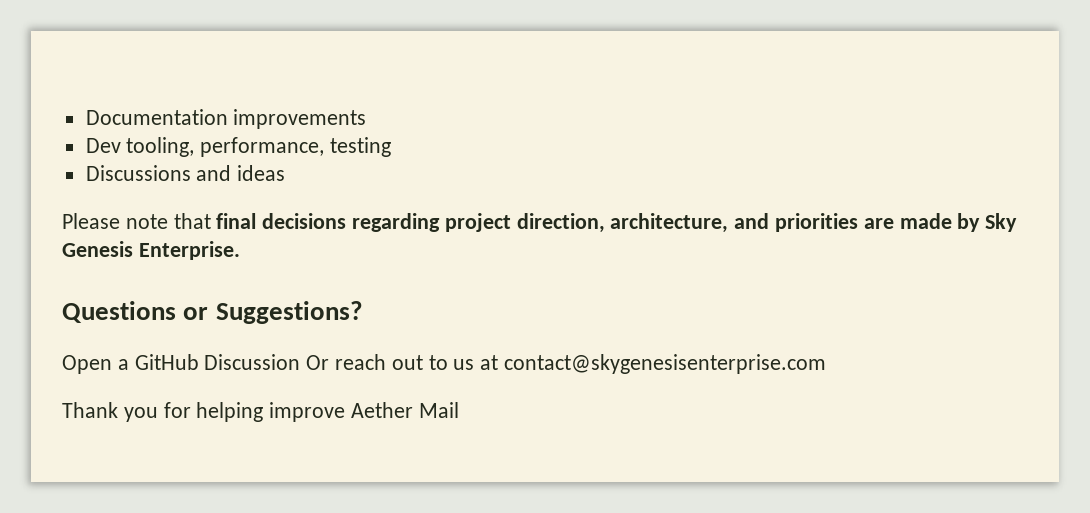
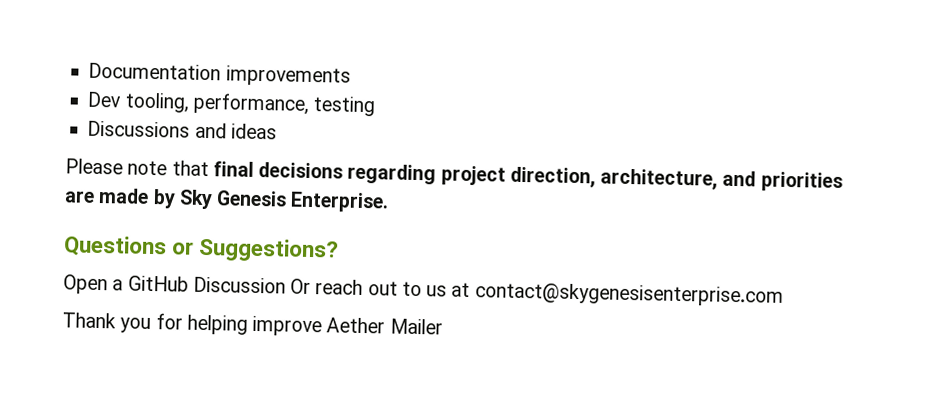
- Thank you for helping improve Aether Mail
+ Thank you for helping improve Aether Mailer

